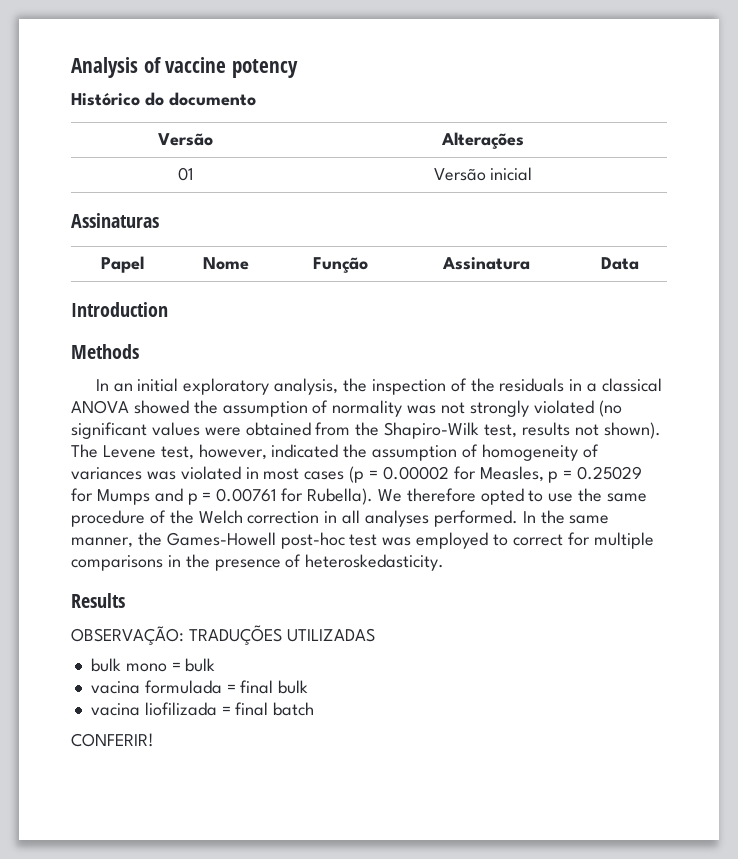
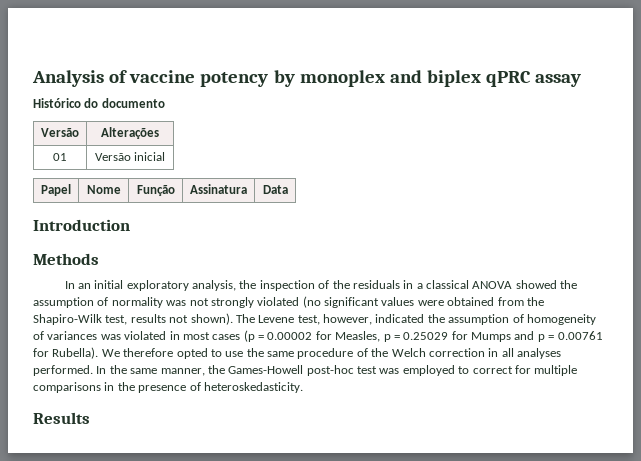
- Analysis of vaccine potency
+ Analysis of vaccine potency by monoplex and biplex qPRC assay
- Assinaturas
- OBSERVAÇÃO: TRADUÇÕES UTILIZADAS
- bulk mono = bulk
- vacina formulada = final bulk
- vacina liofilizada = final batch
- CONFERIR!

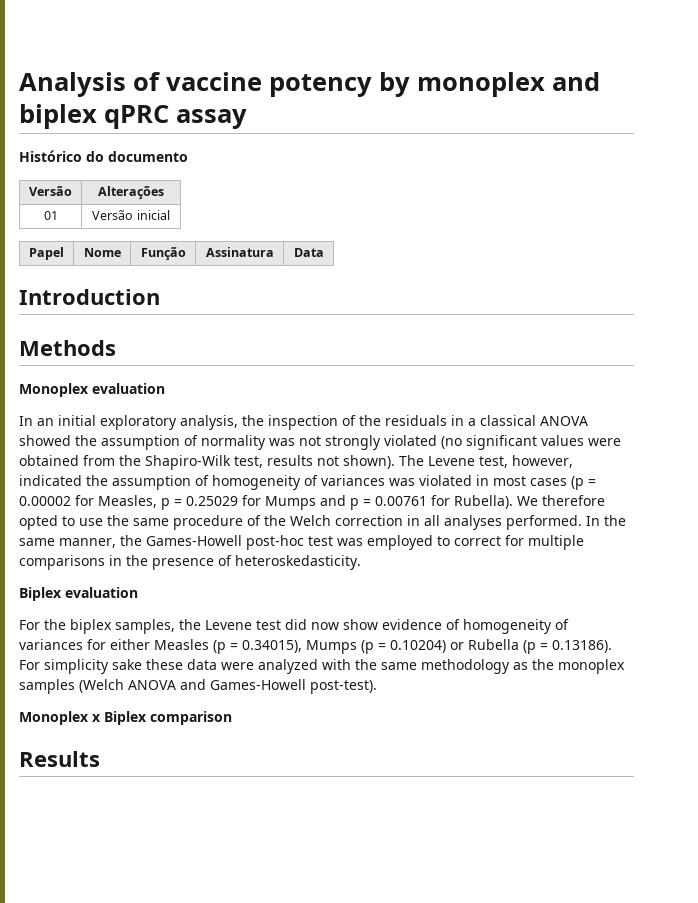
+ Monoplex evaluation
+ Biplex evaluation
+ For the biplex samples, the Levene test did now show evidence of homogeneity of variances for either Measles (p = 0.34015), Mumps (p = 0.10204) or Rubella (p = 0.13186). For simplicity sake these data were analyzed with the same methodology as the monoplex samples (Welch ANOVA and Games-Howell post-test).
+ Monoplex x Biplex comparison

